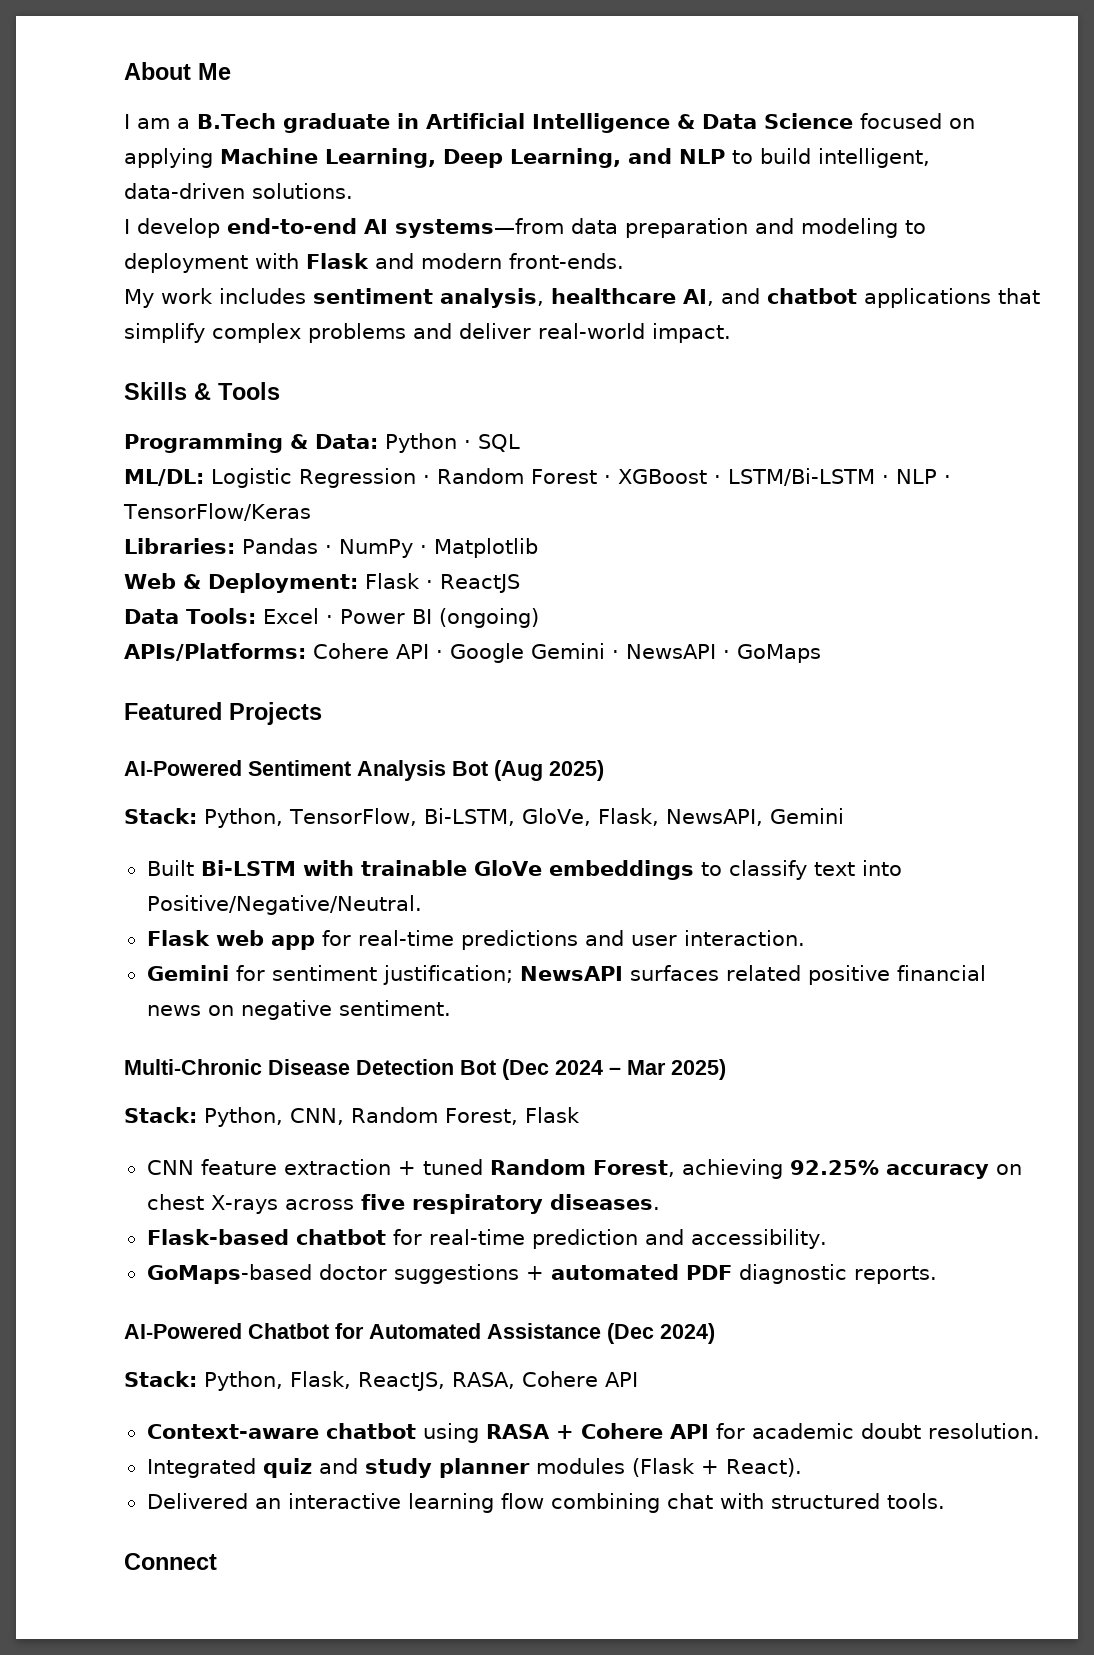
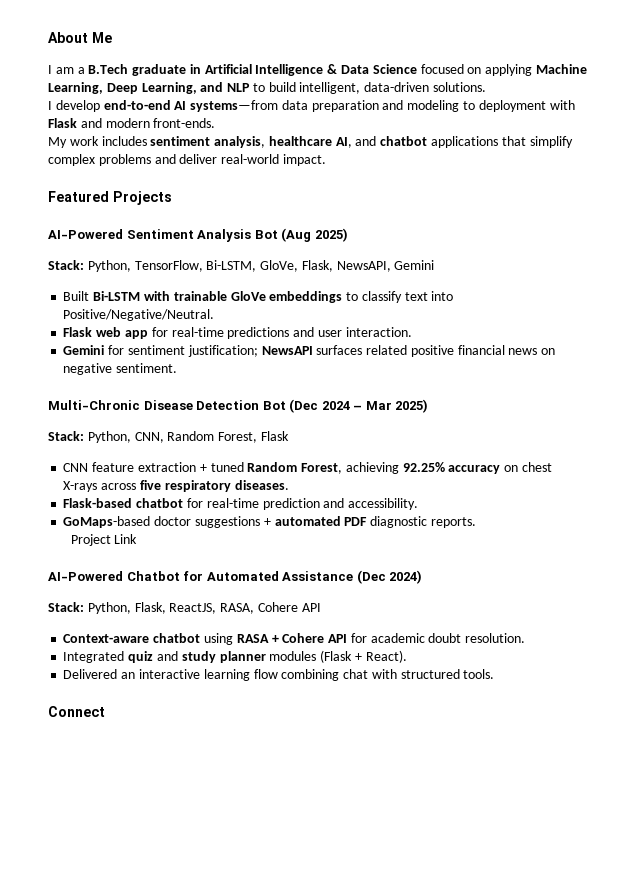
- Skills & Tools
- Programming & Data: Python · SQL
- ML/DL: Logistic Regression · Random Forest · XGBoost · LSTM/Bi-LSTM · NLP · TensorFlow/Keras
- Libraries: Pandas · NumPy · Matplotlib
- Web & Deployment: Flask · ReactJS
- Data Tools: Excel · Power BI (ongoing)
- APIs/Platforms: Cohere API · Google Gemini · NewsAPI · GoMaps
+ Project Link

